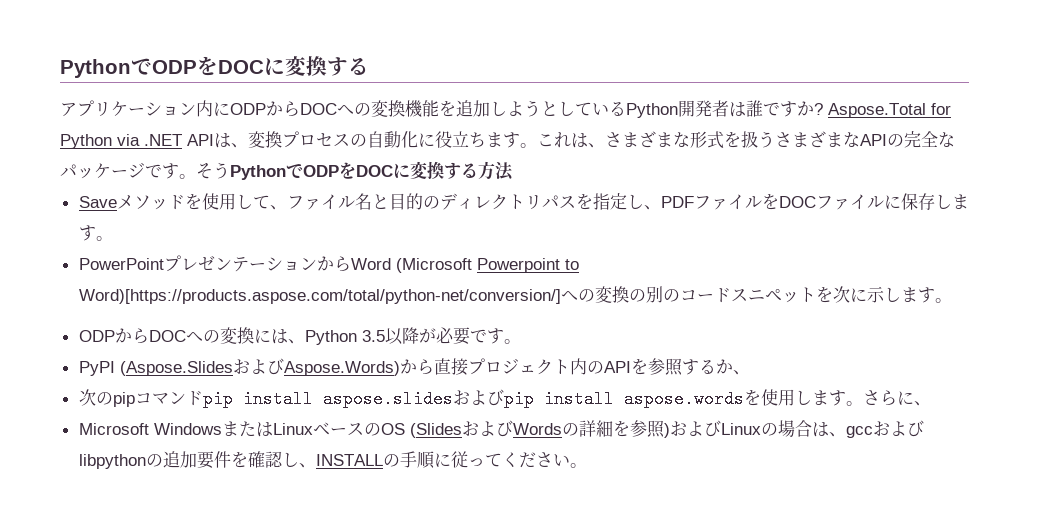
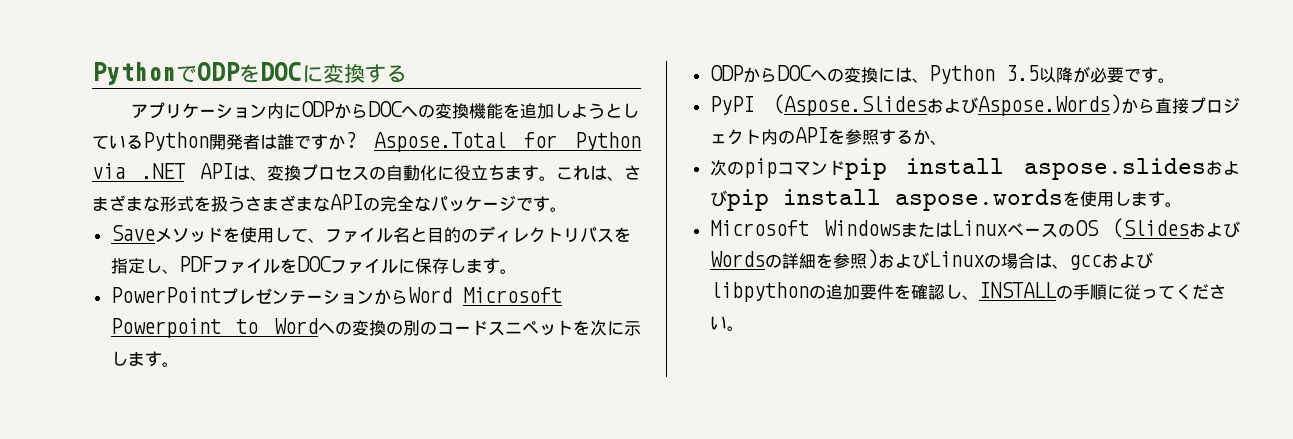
- そうPythonでODPをDOCに変換する方法
- PowerPointプレゼンテーションからWord (Microsoft Powerpoint to Word)[https://products.aspose.com/total/python-net/conversion/]への変換の別のコードスニペットを次に示します。
+ PowerPointプレゼンテーションからWord Microsoft Powerpoint to Wordへの変換の別のコードスニペットを次に示します。
- さらに、

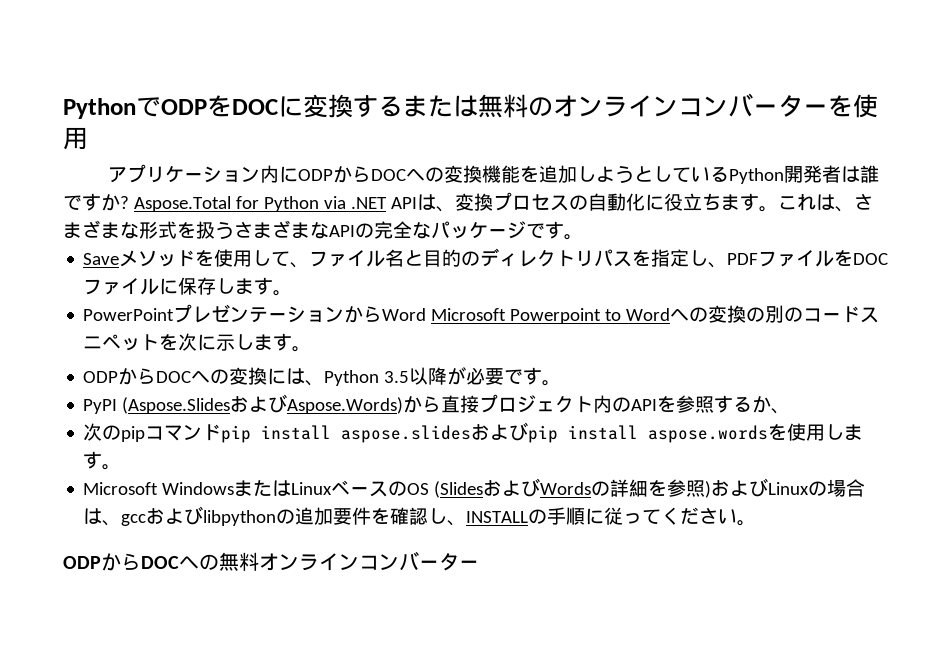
- PythonでODPをDOCに変換する
+ PythonでODPをDOCに変換するまたは無料のオンラインコンバーターを使用
+ ODPからDOCへの無料オンラインコンバーター

